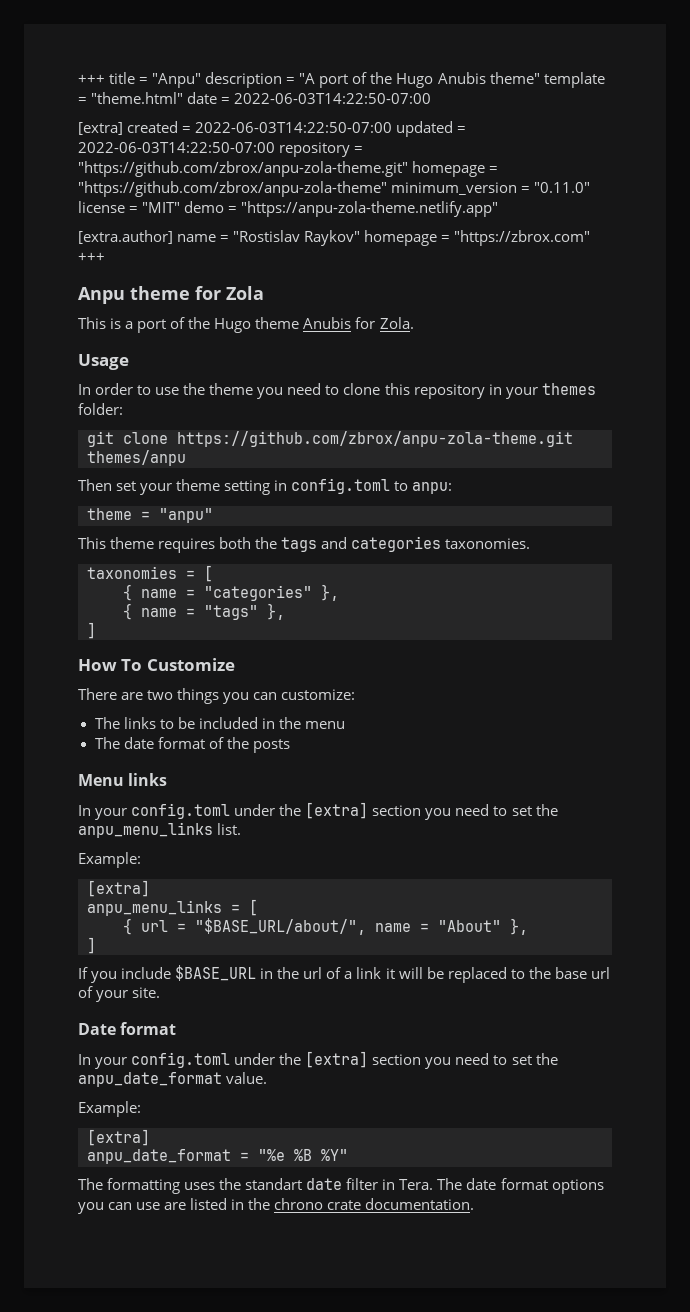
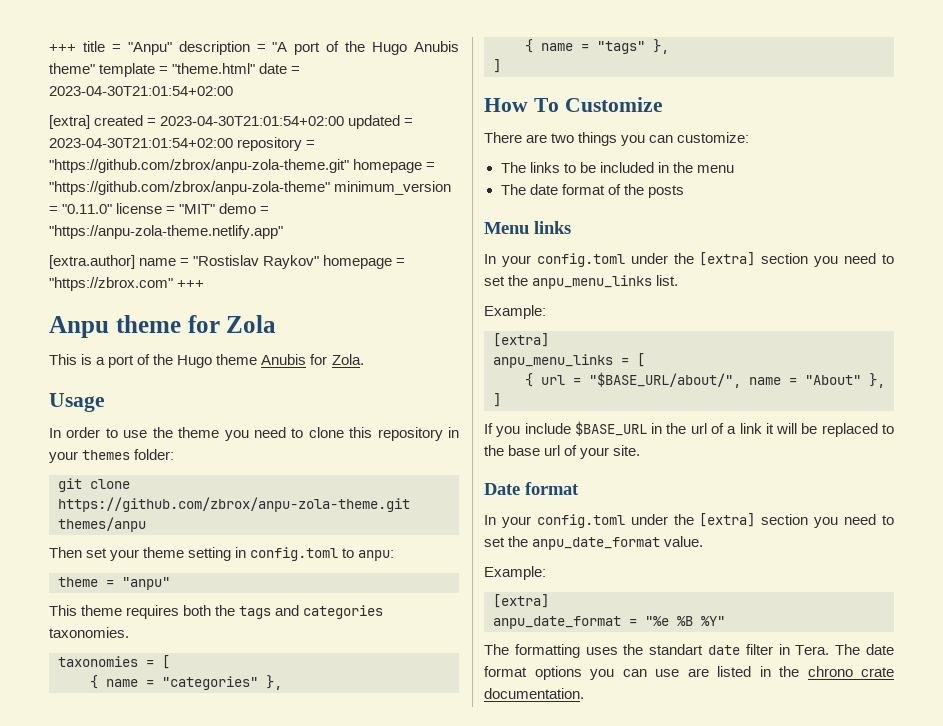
- +++ title = "Anpu" description = "A port of the Hugo Anubis theme" template = "theme.html" date = 2022-06-03T14:22:50-07:00
+ +++ title = "Anpu" description = "A port of the Hugo Anubis theme" template = "theme.html" date = 2023-04-30T21:01:54+02:00
- [extra] created = 2022-06-03T14:22:50-07:00 updated = 2022-06-03T14:22:50-07:00 repository = "https://github.com/zbrox/anpu-zola-theme.git" homepage = "https://github.com/zbrox/anpu-zola-theme" minimum_version = "0.11.0" license = "MIT" demo = "https://anpu-zola-theme.netlify.app"
+ [extra] created = 2023-04-30T21:01:54+02:00 updated = 2023-04-30T21:01:54+02:00 repository = "https://github.com/zbrox/anpu-zola-theme.git" homepage = "https://github.com/zbrox/anpu-zola-theme" minimum_version = "0.11.0" license = "MIT" demo = "https://anpu-zola-theme.netlify.app"

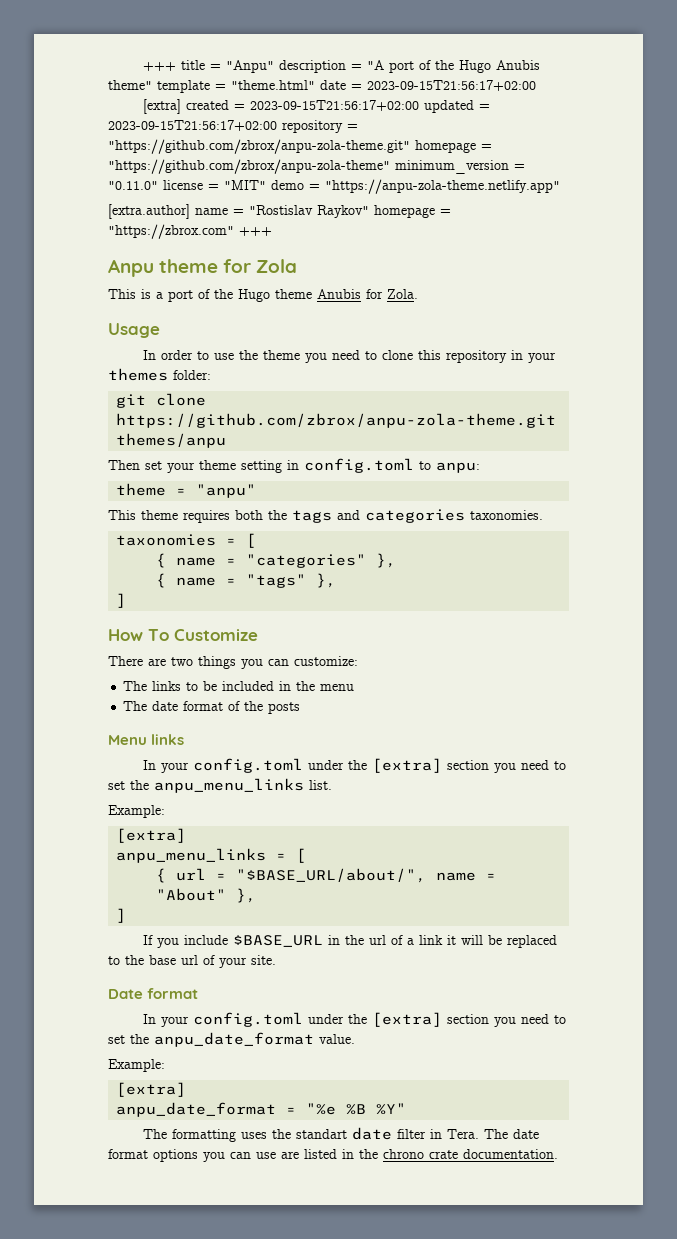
- +++ title = "Anpu" description = "A port of the Hugo Anubis theme" template = "theme.html" date = 2023-04-30T21:01:54+02:00
+ +++ title = "Anpu" description = "A port of the Hugo Anubis theme" template = "theme.html" date = 2023-09-15T21:56:17+02:00
- [extra] created = 2023-04-30T21:01:54+02:00 updated = 2023-04-30T21:01:54+02:00 repository = "https://github.com/zbrox/anpu-zola-theme.git" homepage = "https://github.com/zbrox/anpu-zola-theme" minimum_version = "0.11.0" license = "MIT" demo = "https://anpu-zola-theme.netlify.app"
+ [extra] created = 2023-09-15T21:56:17+02:00 updated = 2023-09-15T21:56:17+02:00 repository = "https://github.com/zbrox/anpu-zola-theme.git" homepage = "https://github.com/zbrox/anpu-zola-theme" minimum_version = "0.11.0" license = "MIT" demo = "https://anpu-zola-theme.netlify.app"

